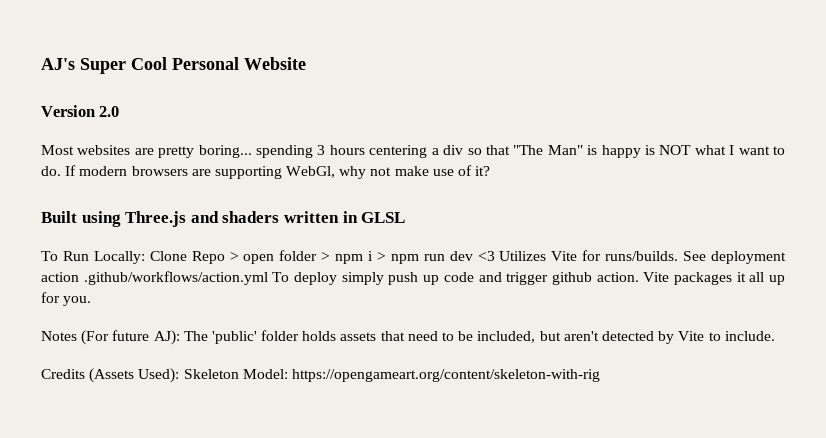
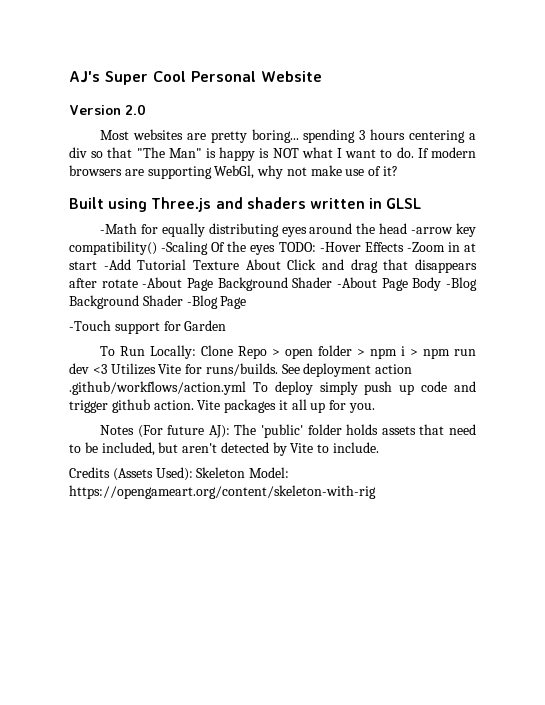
+ -Math for equally distributing eyes around the head -arrow key compatibility() -Scaling Of the eyes TODO: -Hover Effects -Zoom in at start -Add Tutorial Texture About Click and drag that disappears after rotate -About Page Background Shader -About Page Body -Blog Background Shader -Blog Page
+ -Touch support for Garden

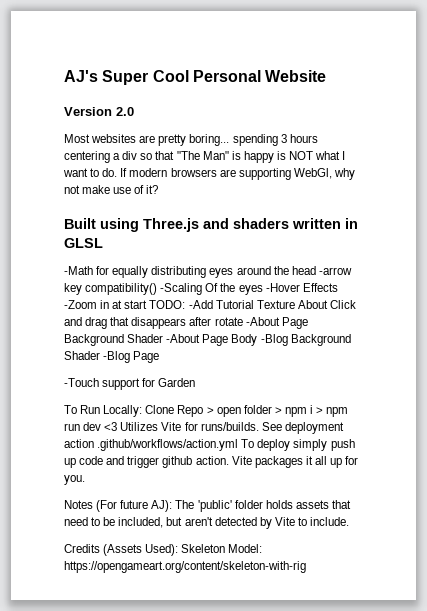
- -Math for equally distributing eyes around the head -arrow key compatibility() -Scaling Of the eyes TODO: -Hover Effects -Zoom in at start -Add Tutorial Texture About Click and drag that disappears after rotate -About Page Background Shader -About Page Body -Blog Background Shader -Blog Page
+ -Math for equally distributing eyes around the head -arrow key compatibility() -Scaling Of the eyes -Hover Effects -Zoom in at start TODO: -Add Tutorial Texture About Click and drag that disappears after rotate -About Page Background Shader -About Page Body -Blog Background Shader -Blog Page

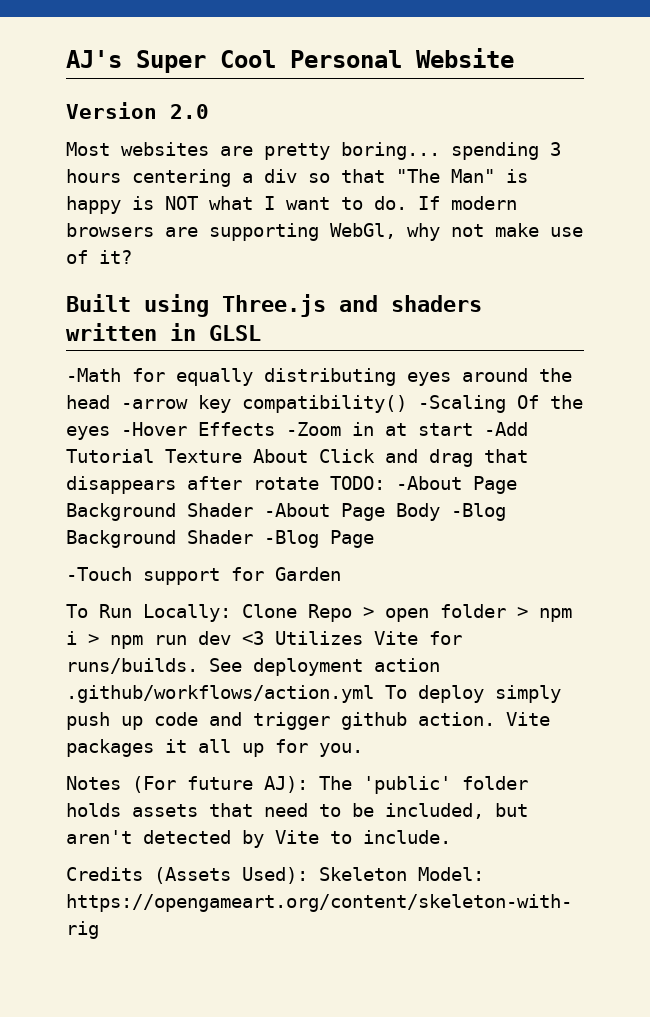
- -Math for equally distributing eyes around the head -arrow key compatibility() -Scaling Of the eyes -Hover Effects -Zoom in at start TODO: -Add Tutorial Texture About Click and drag that disappears after rotate -About Page Background Shader -About Page Body -Blog Background Shader -Blog Page
+ -Math for equally distributing eyes around the head -arrow key compatibility() -Scaling Of the eyes -Hover Effects -Zoom in at start -Add Tutorial Texture About Click and drag that disappears after rotate TODO: -About Page Background Shader -About Page Body -Blog Background Shader -Blog Page

